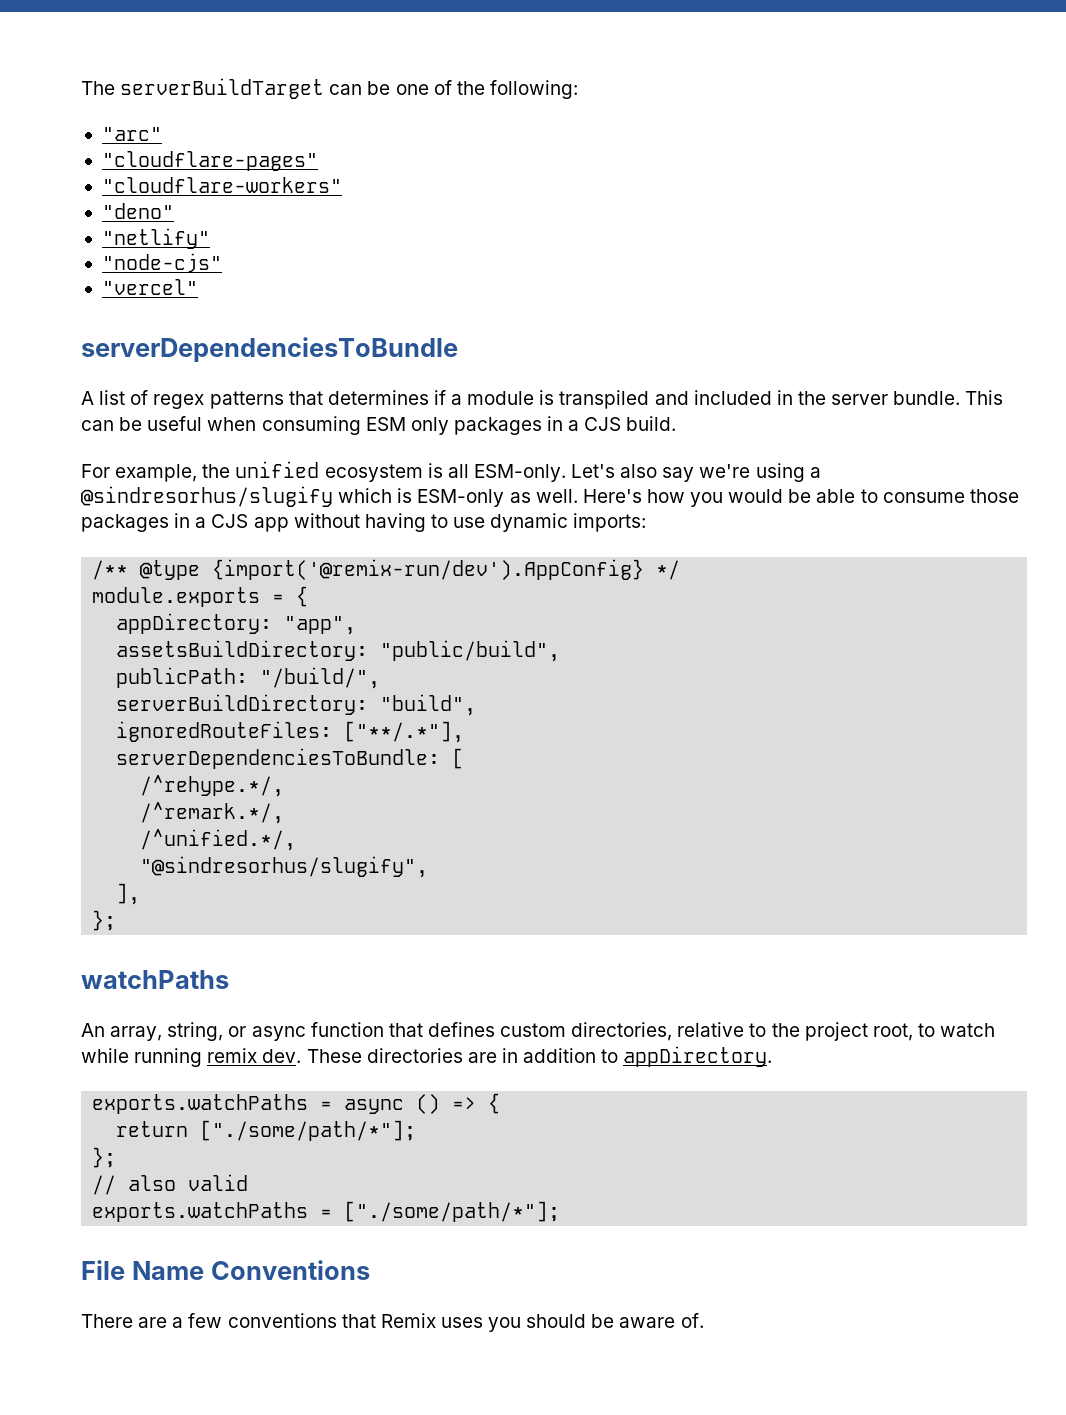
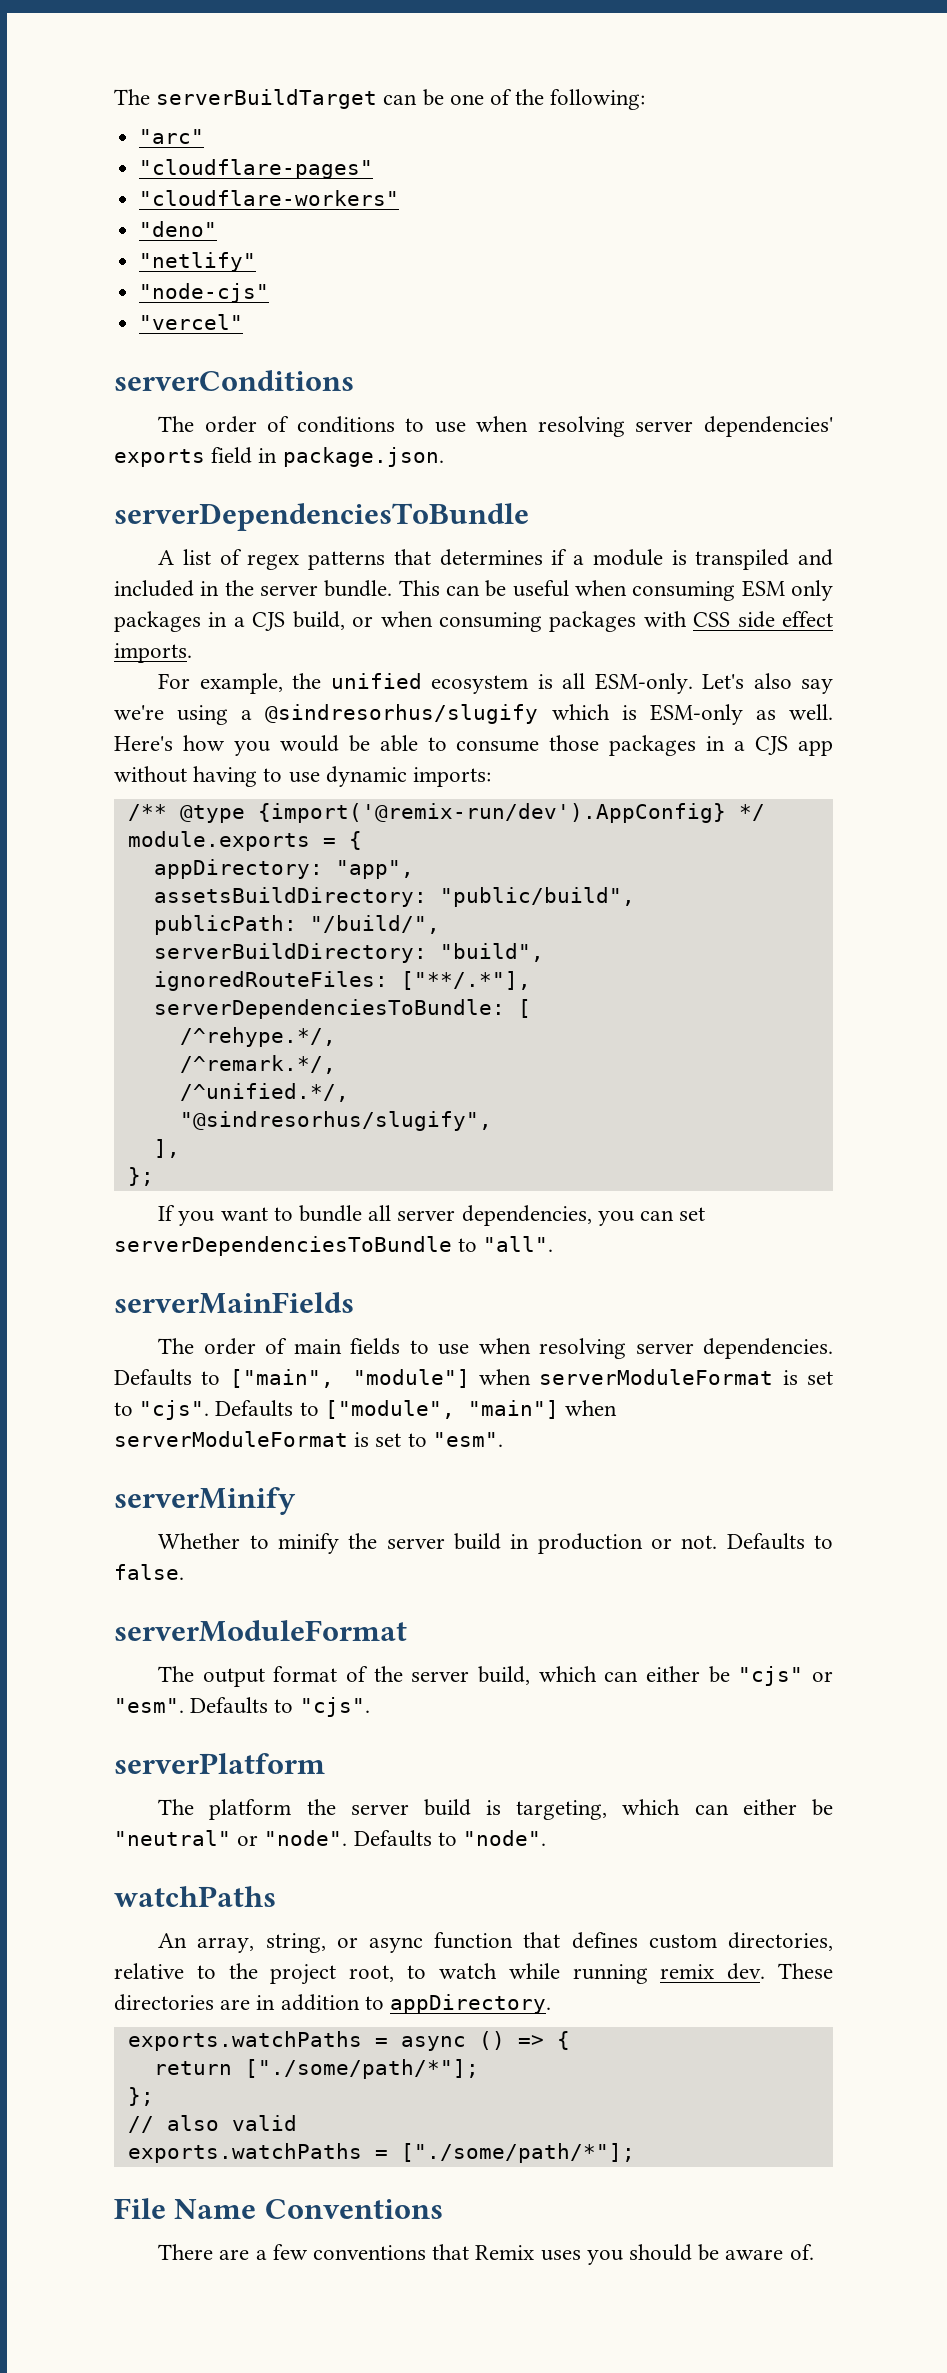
+ serverConditions
+ The order of conditions to use when resolving server dependencies' exports field in package.json.
- This can be useful when consuming ESM only packages in a CJS build.
+ This can be useful when consuming ESM only packages in a CJS build, or when consuming packages with CSS side effect imports.
+ If you want to bundle all server dependencies, you can set serverDependenciesToBundle to "all".
+ serverMainFields
+ The order of main fields to use when resolving server dependencies. Defaults to ["main", "module"] when serverModuleFormat is set to "cjs". Defaults to ["module", "main"] when serverModuleFormat is set to "esm".
+ serverMinify
+ Whether to minify the server build in production or not. Defaults to false.
+ serverModuleFormat
+ The output format of the server build, which can either be "cjs" or "esm". Defaults to "cjs".
+ serverPlatform
+ The platform the server build is targeting, which can either be "neutral" or "node". Defaults to "node".

